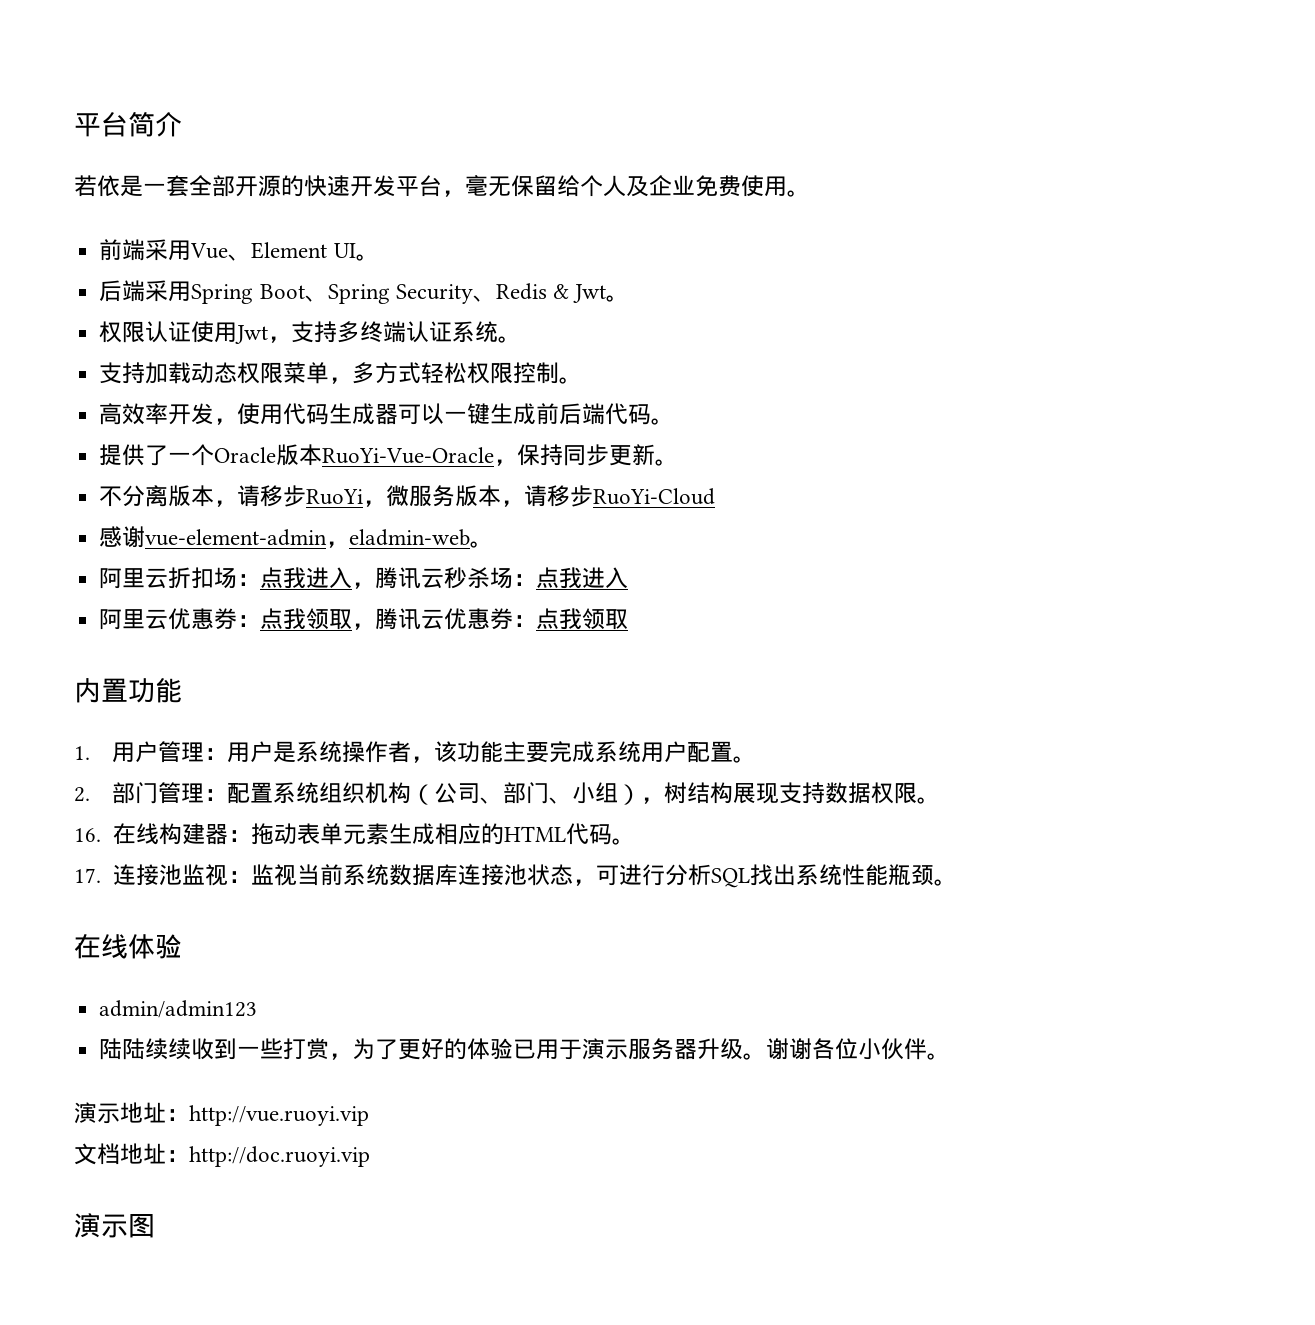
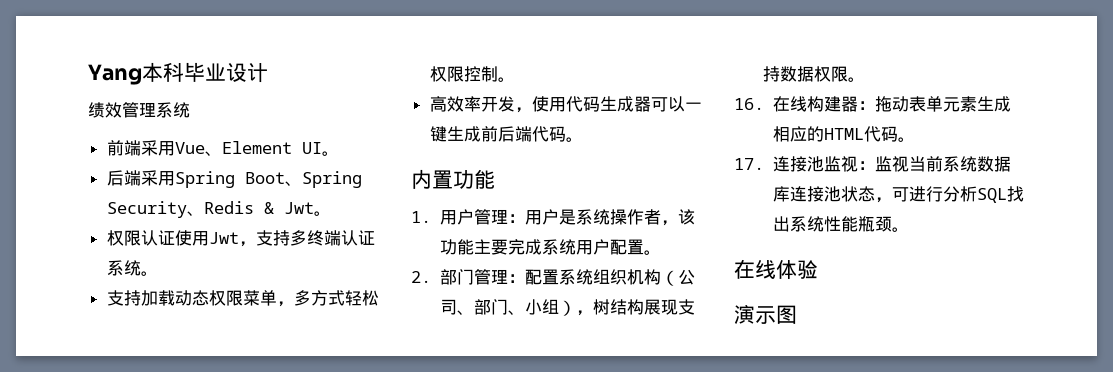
- 平台简介
- 若依是一套全部开源的快速开发平台，毫无保留给个人及企业免费使用。
+ Yang本科毕业设计
+ 绩效管理系统
- 提供了一个Oracle版本RuoYi-Vue-Oracle，保持同步更新。
- 不分离版本，请移步RuoYi，微服务版本，请移步RuoYi-Cloud
- 感谢vue-element-admin，eladmin-web。
- 阿里云折扣场：点我进入，腾讯云秒杀场：点我进入
- 阿里云优惠券：点我领取，腾讯云优惠券：点我领取
- admin/admin123
- 陆陆续续收到一些打赏，为了更好的体验已用于演示服务器升级。谢谢各位小伙伴。
- 演示地址：http://vue.ruoyi.vip
- 文档地址：http://doc.ruoyi.vip

